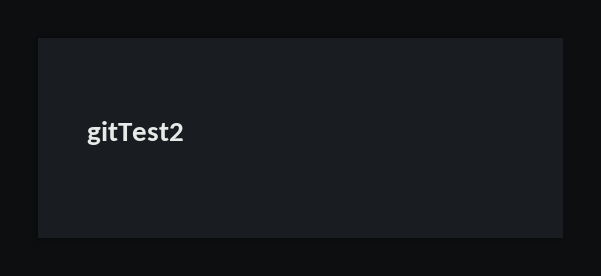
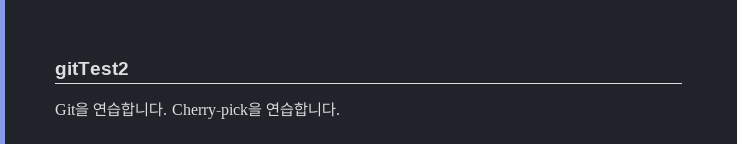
+ Git을 연습합니다. Cherry-pick을 연습합니다.

